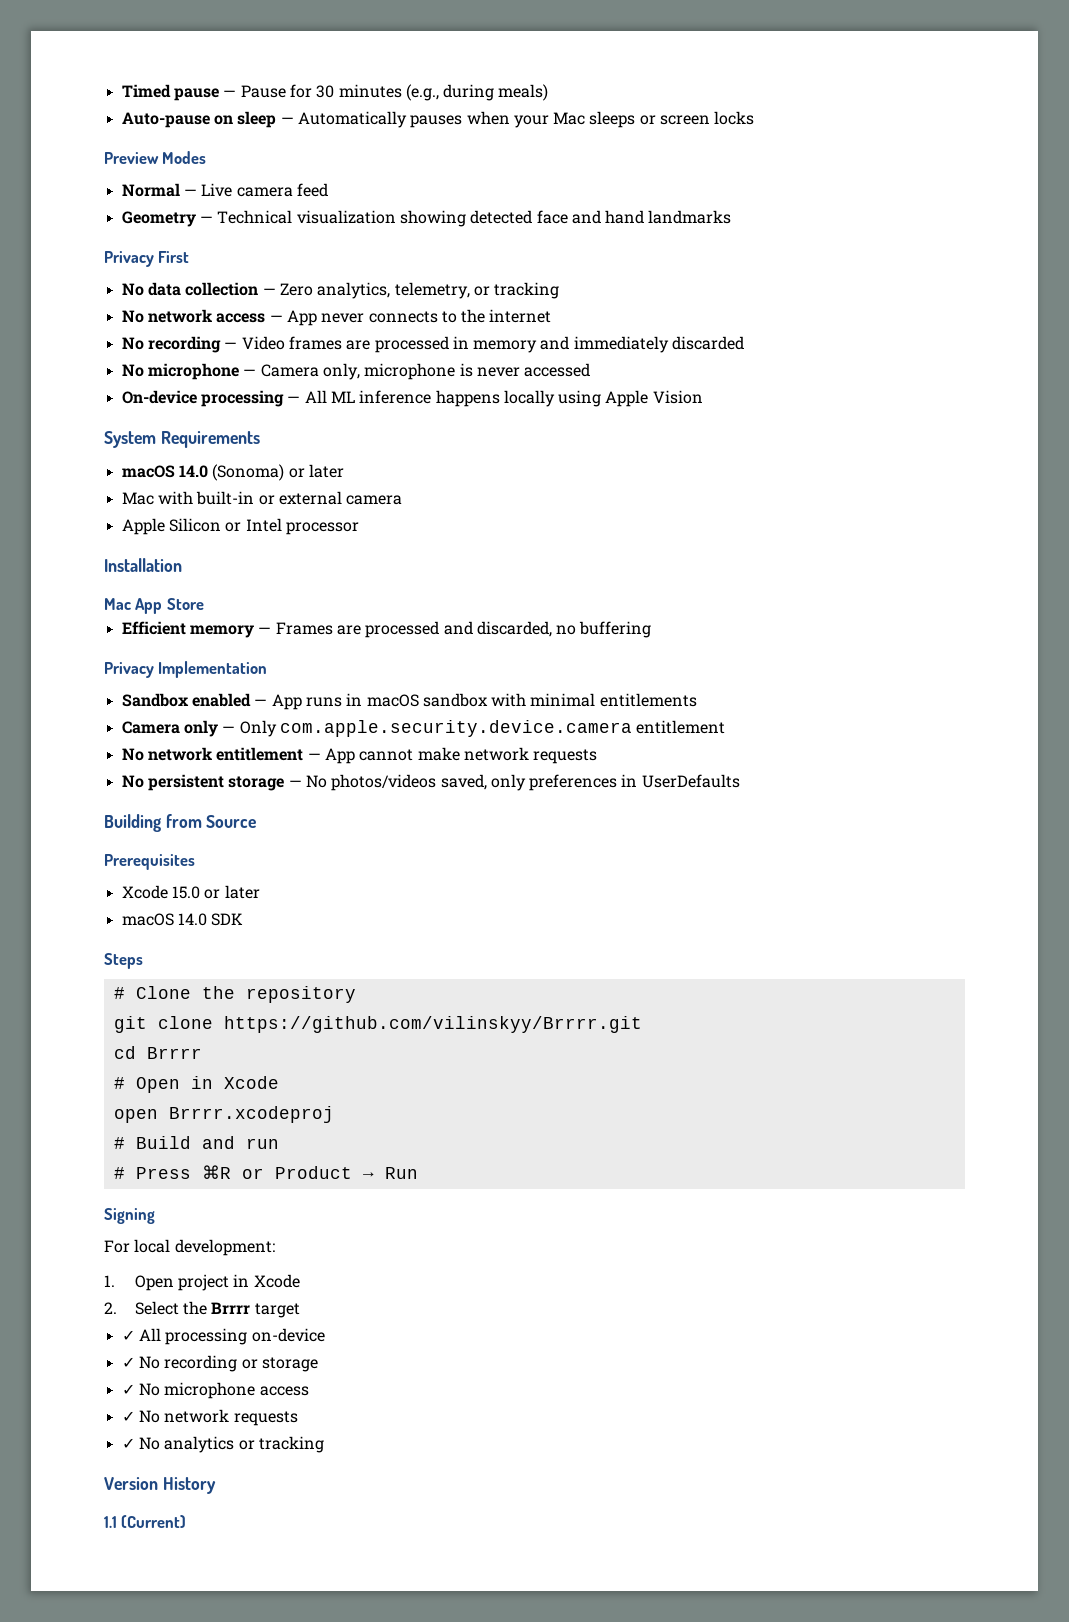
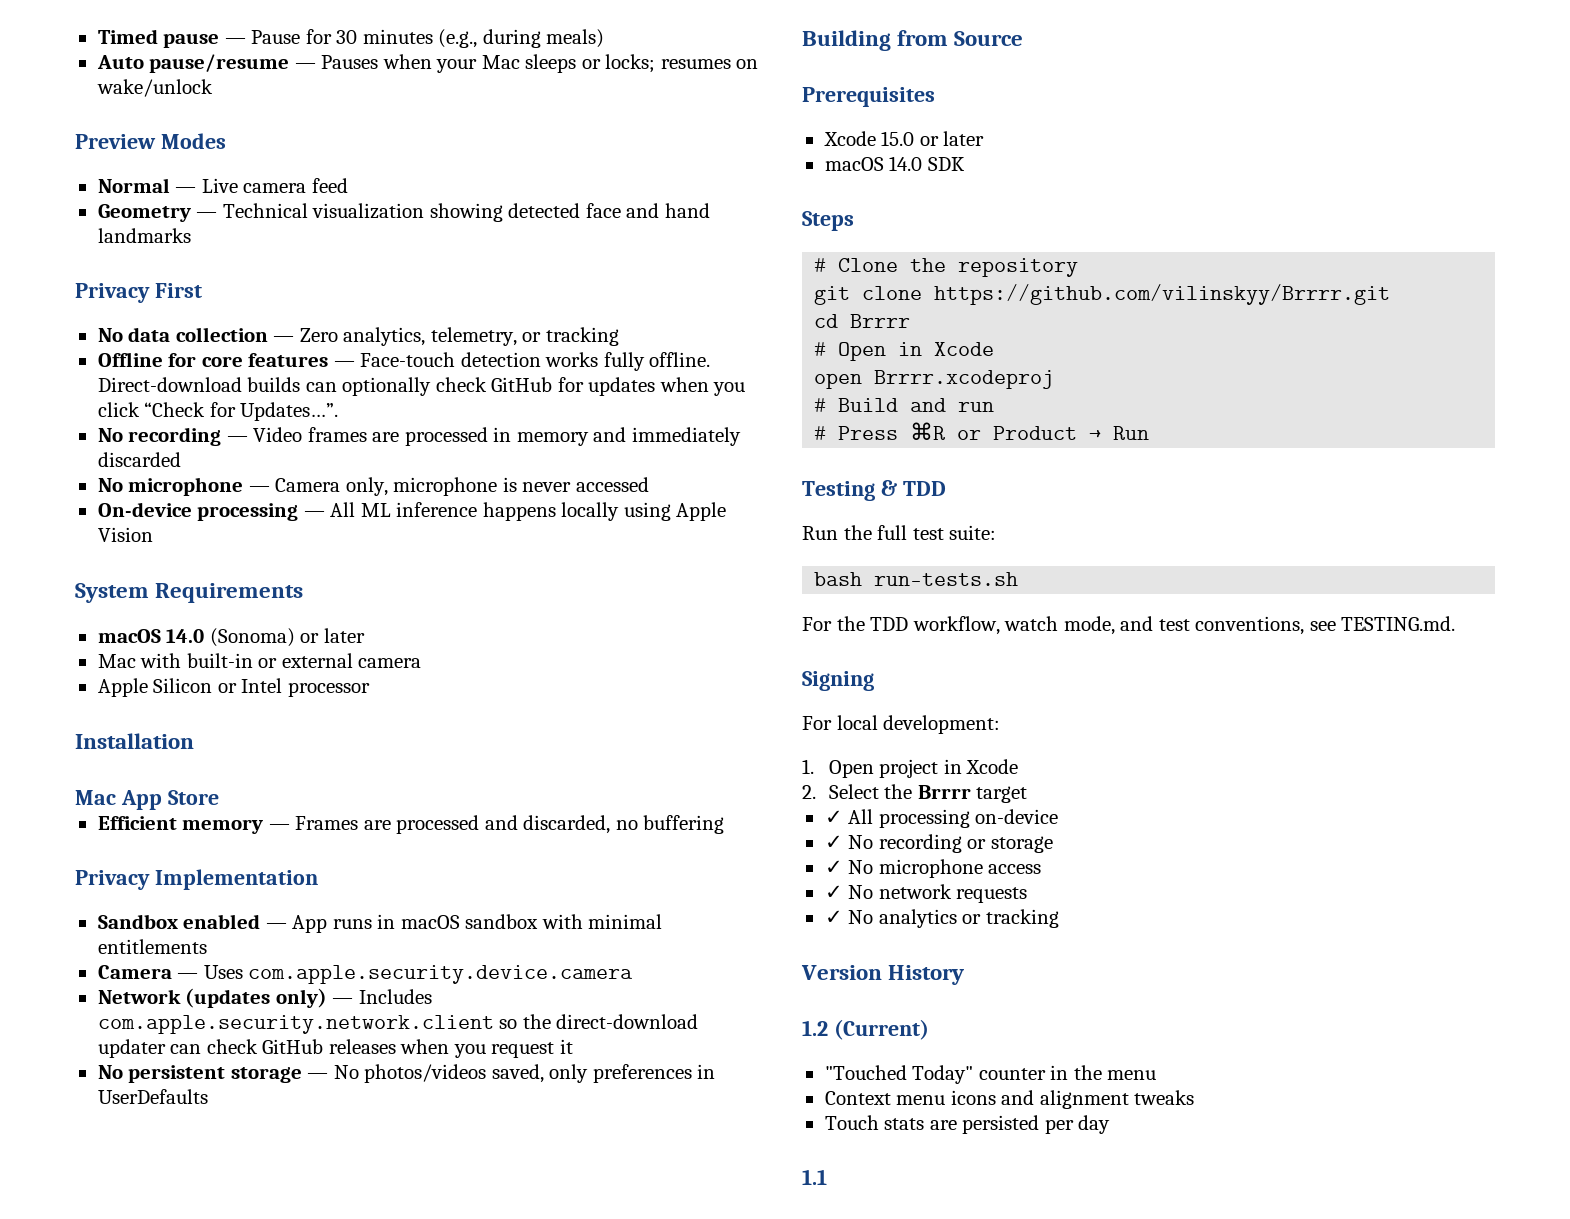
- Auto-pause on sleep — Automatically pauses when your Mac sleeps or screen locks
+ Auto pause/resume — Pauses when your Mac sleeps or locks; resumes on wake/unlock
- No network access — App never connects to the internet
+ Offline for core features — Face-touch detection works fully offline. Direct-download builds can optionally check GitHub for updates when you click “Check for Updates…”.
- Camera only — Only com.apple.security.device.camera entitlement
- No network entitlement — App cannot make network requests
+ Camera — Uses com.apple.security.device.camera
+ Network (updates only) — Includes com.apple.security.network.client so the direct-download updater can check GitHub releases when you request it
+ Testing & TDD
+ Run the full test suite:
+ bash run-tests.sh
+ For the TDD workflow, watch mode, and test conventions, see TESTING.md.
+ 1.2 (Current)
+ "Touched Today" counter in the menu
+ Context menu icons and alignment tweaks
+ Touch stats are persisted per day
- 1.1 (Current)
+ 1.1

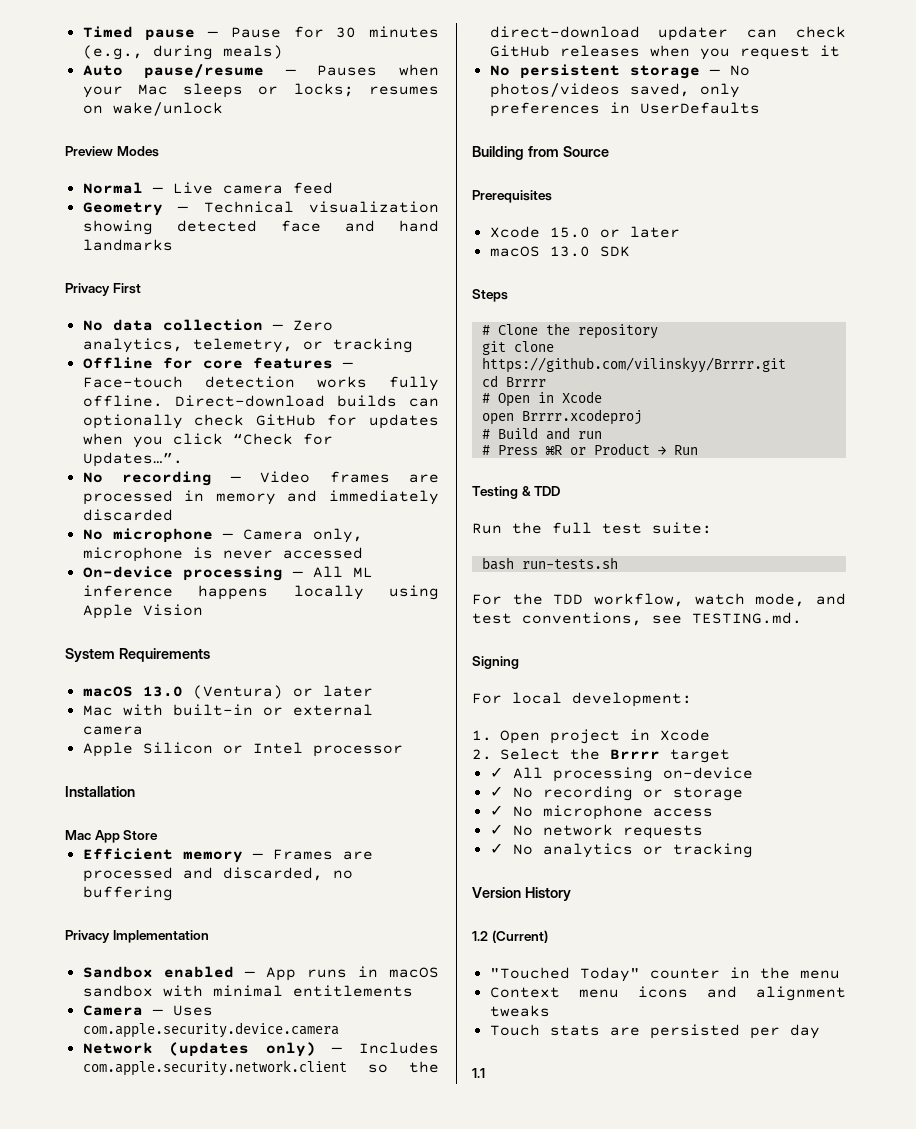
- macOS 14.0 (Sonoma) or later
+ macOS 13.0 (Ventura) or later
- macOS 14.0 SDK
+ macOS 13.0 SDK

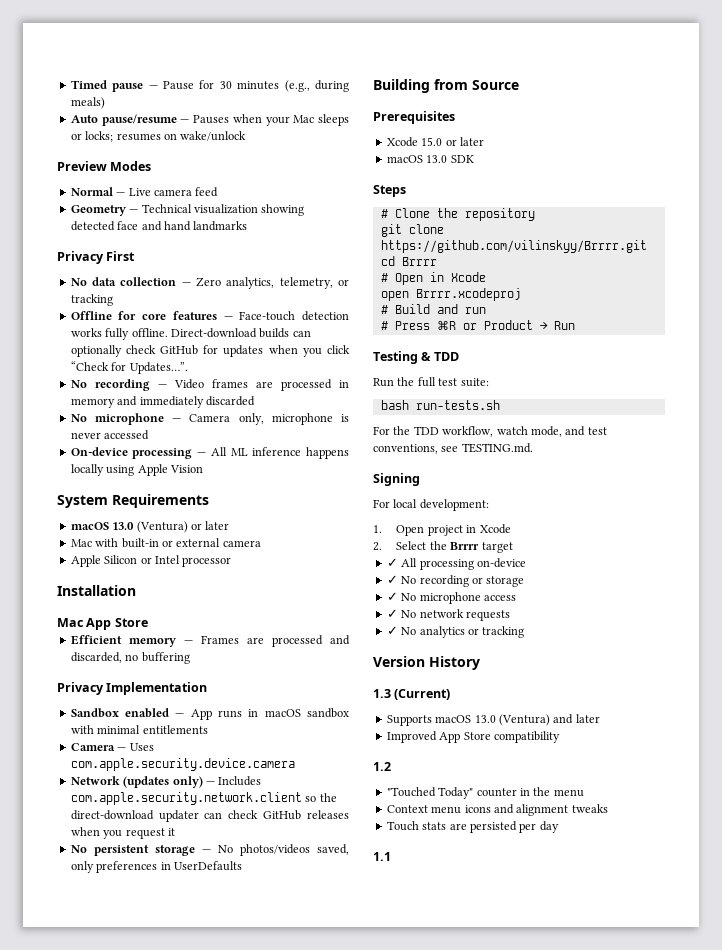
+ 1.3 (Current)
+ Supports macOS 13.0 (Ventura) and later
+ Improved App Store compatibility
- 1.2 (Current)
+ 1.2

